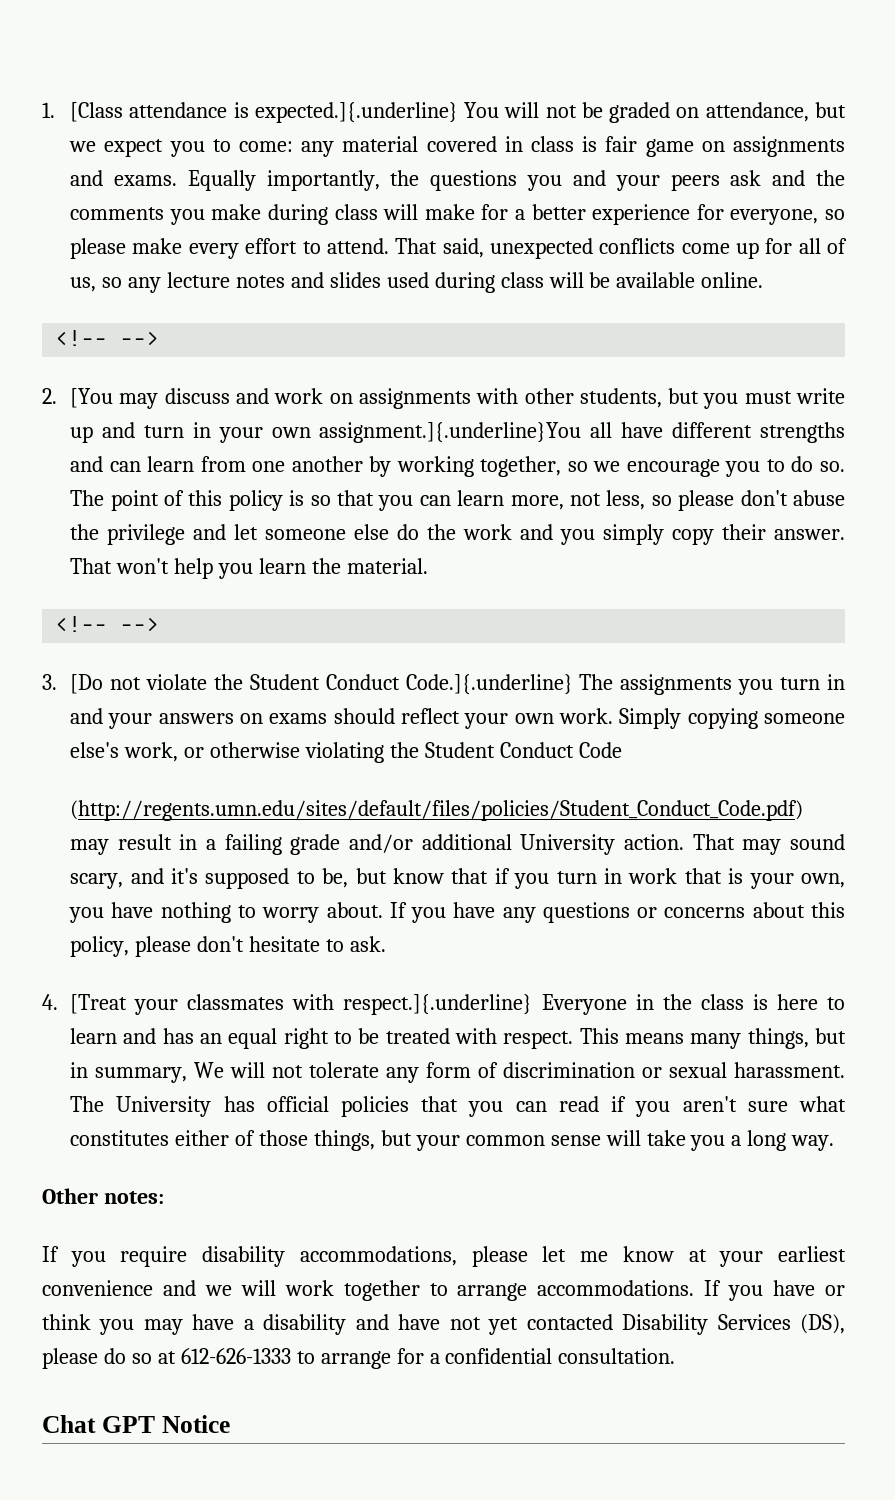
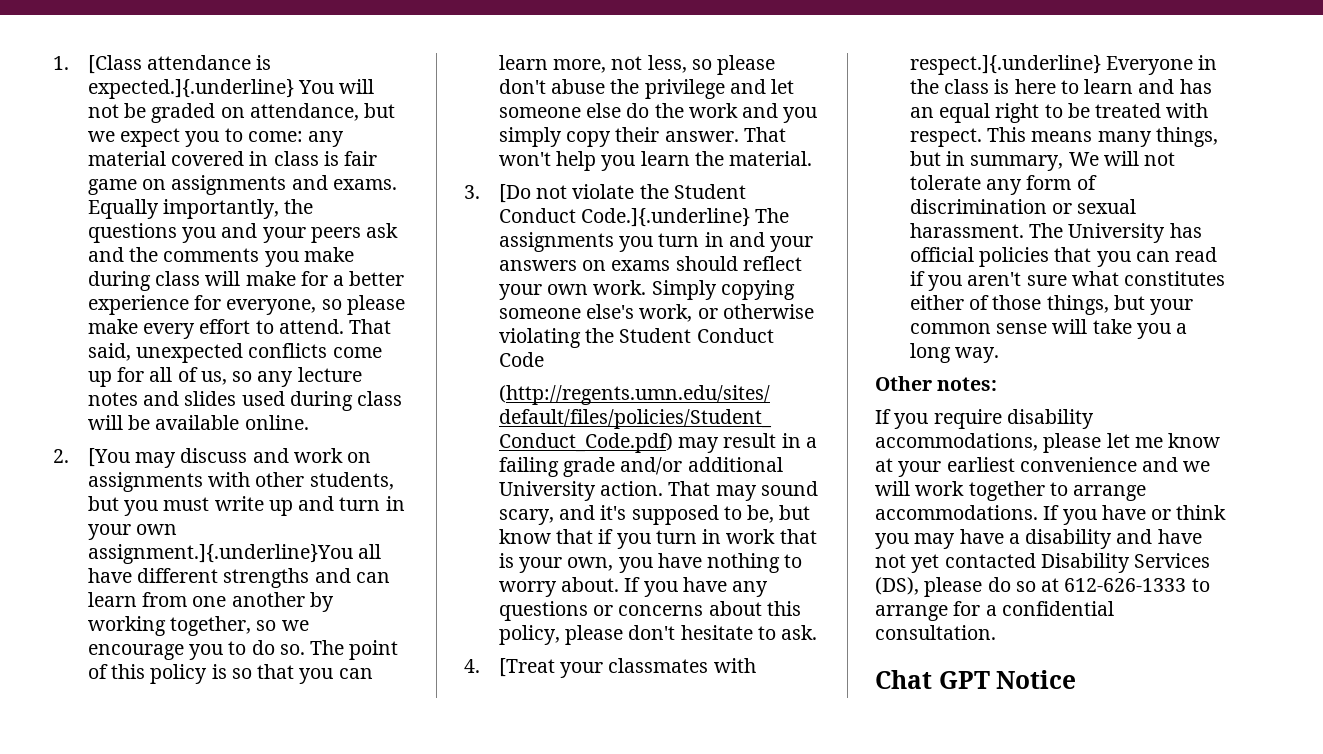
  That said, unexpected conflicts come up for all of us, so any lecture notes and slides used during class will be available online.
- <!-- -->
  That won't help you learn the material.
- <!-- -->

